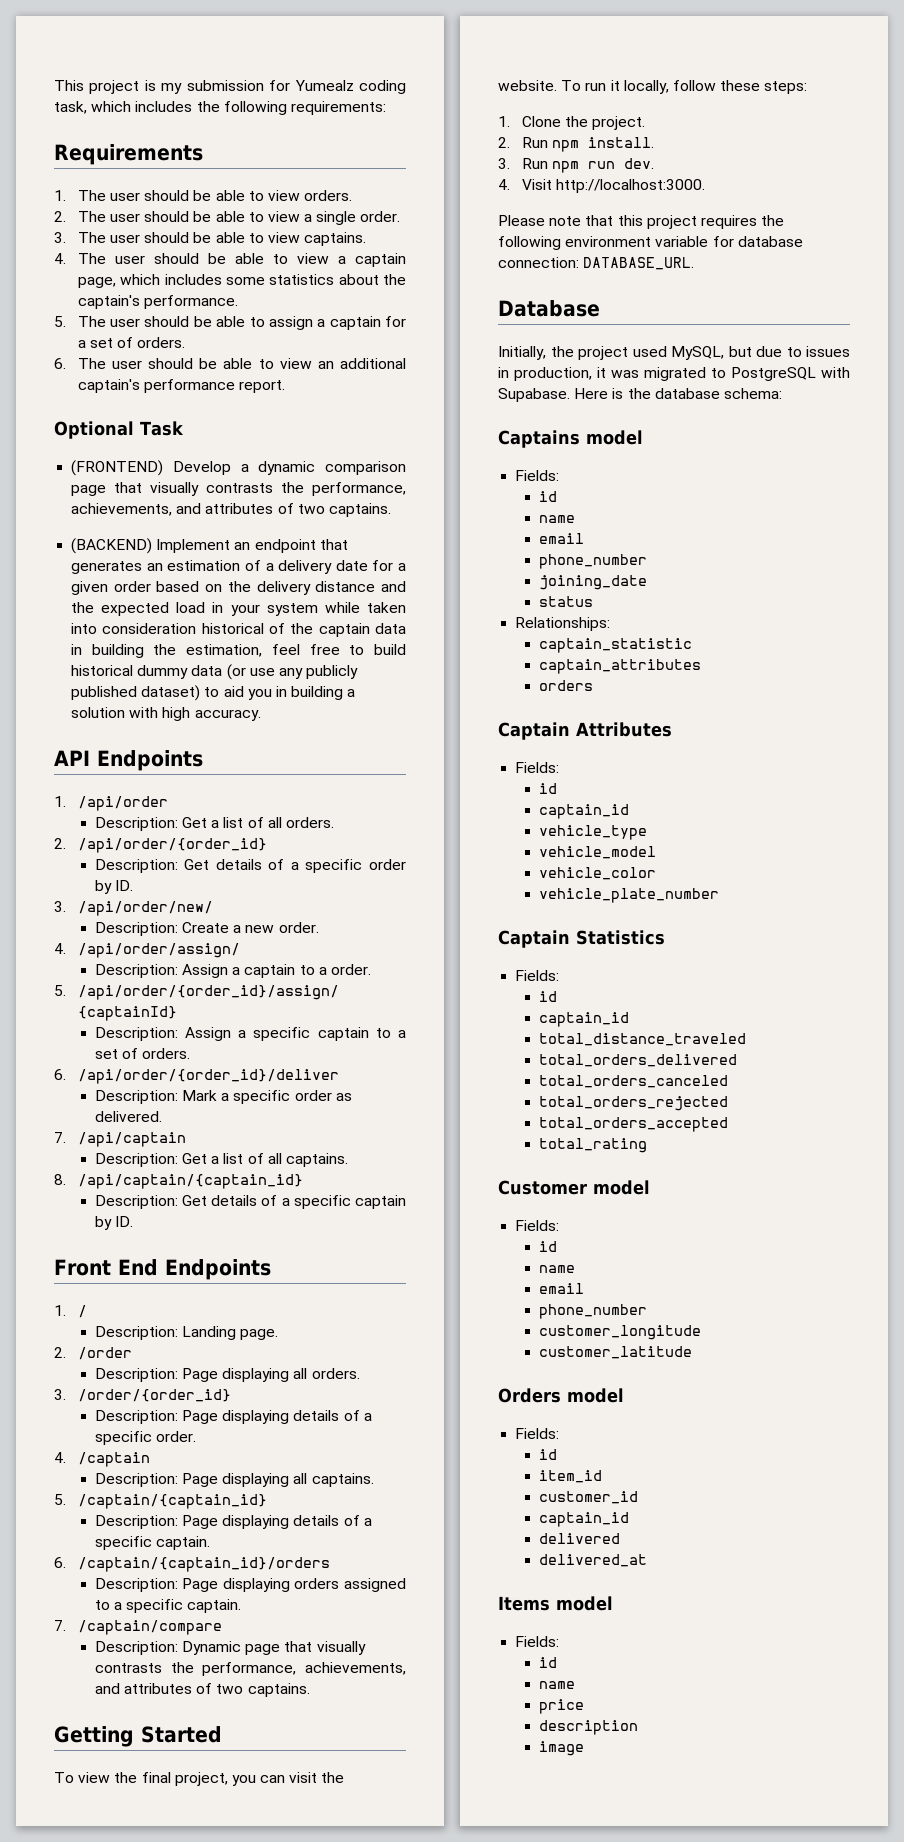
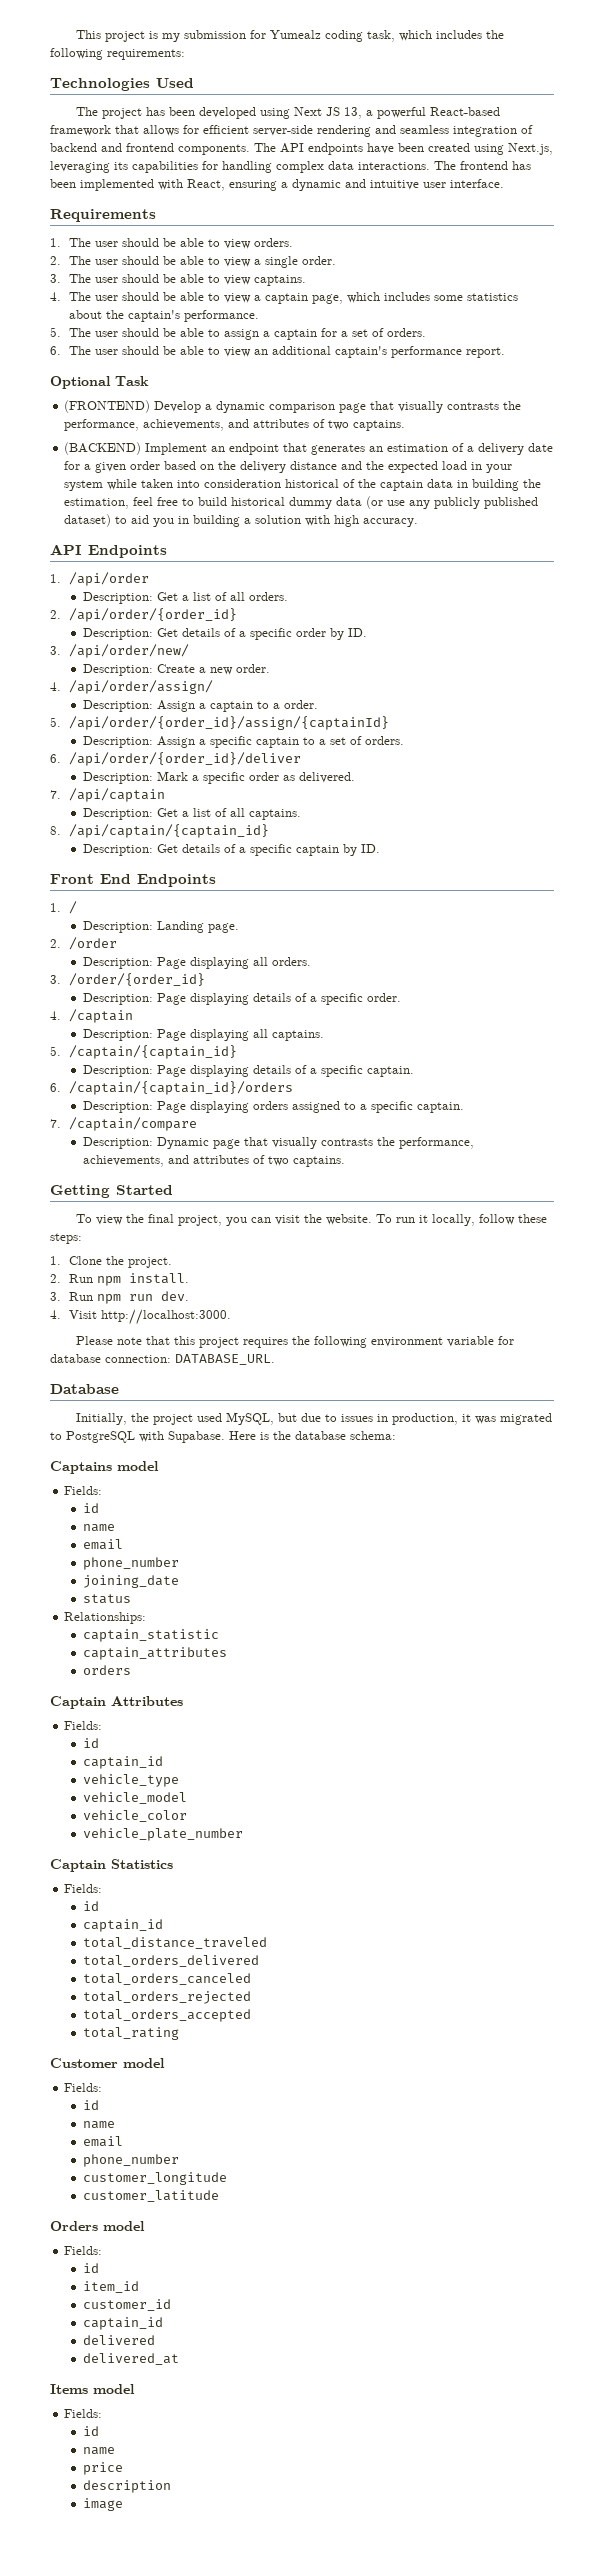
+ Technologies Used
+ The project has been developed using Next JS 13, a powerful React-based framework that allows for efficient server-side rendering and seamless integration of backend and frontend components. The API endpoints have been created using Next.js, leveraging its capabilities for handling complex data interactions. The frontend has been implemented with React, ensuring a dynamic and intuitive user interface.

